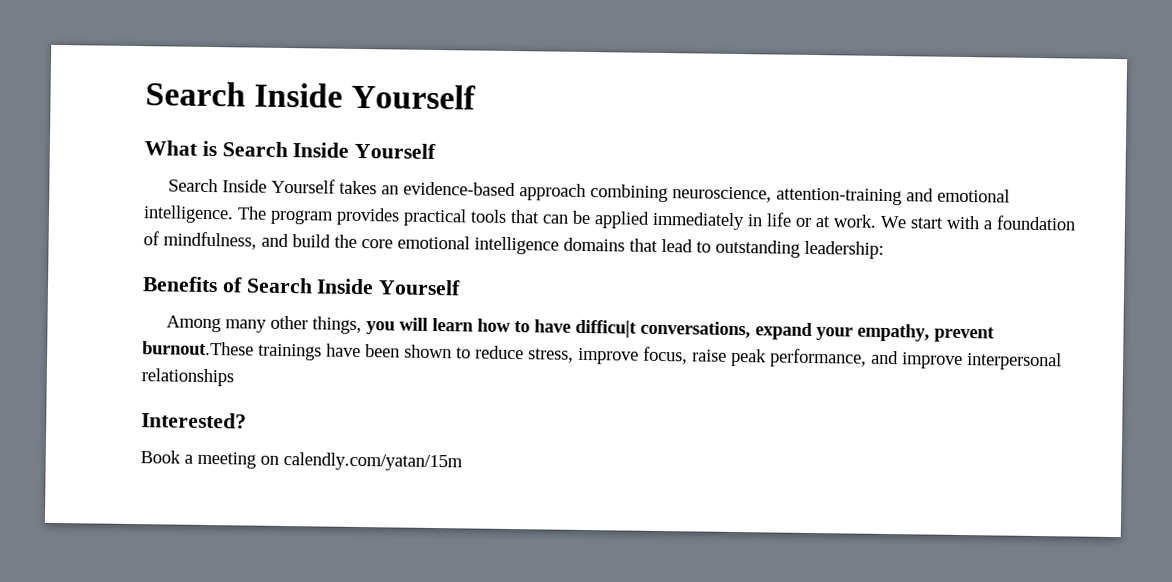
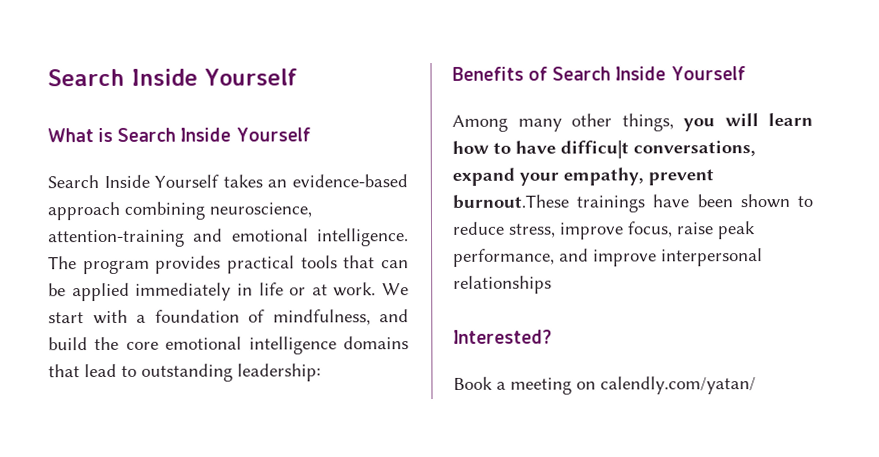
- Book a meeting on calendly.com/yatan/15m
+ Book a meeting on calendly.com/yatan/

